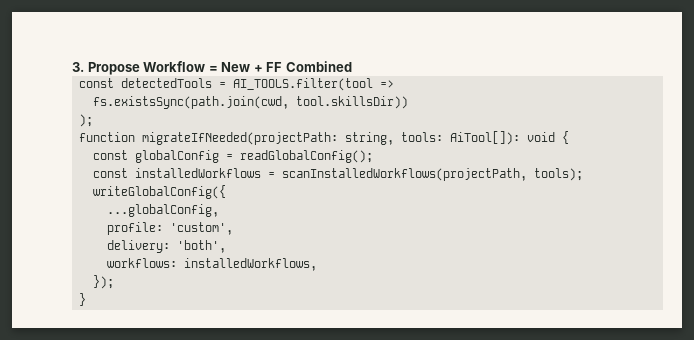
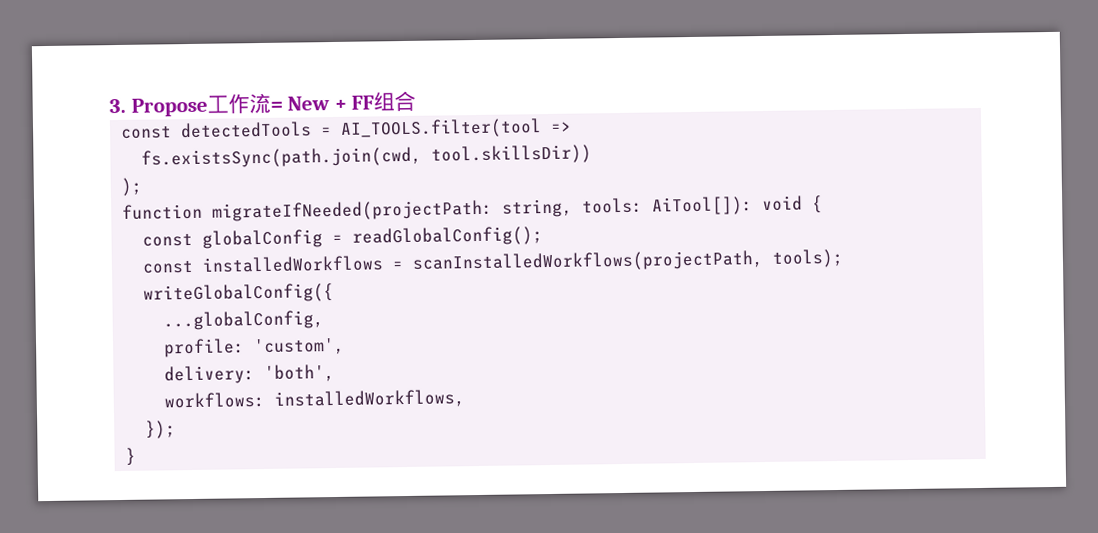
- 3. Propose Workflow = New + FF Combined
+ 3. Propose工作流= New + FF组合

